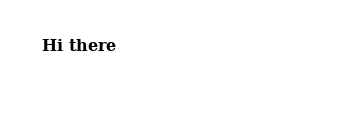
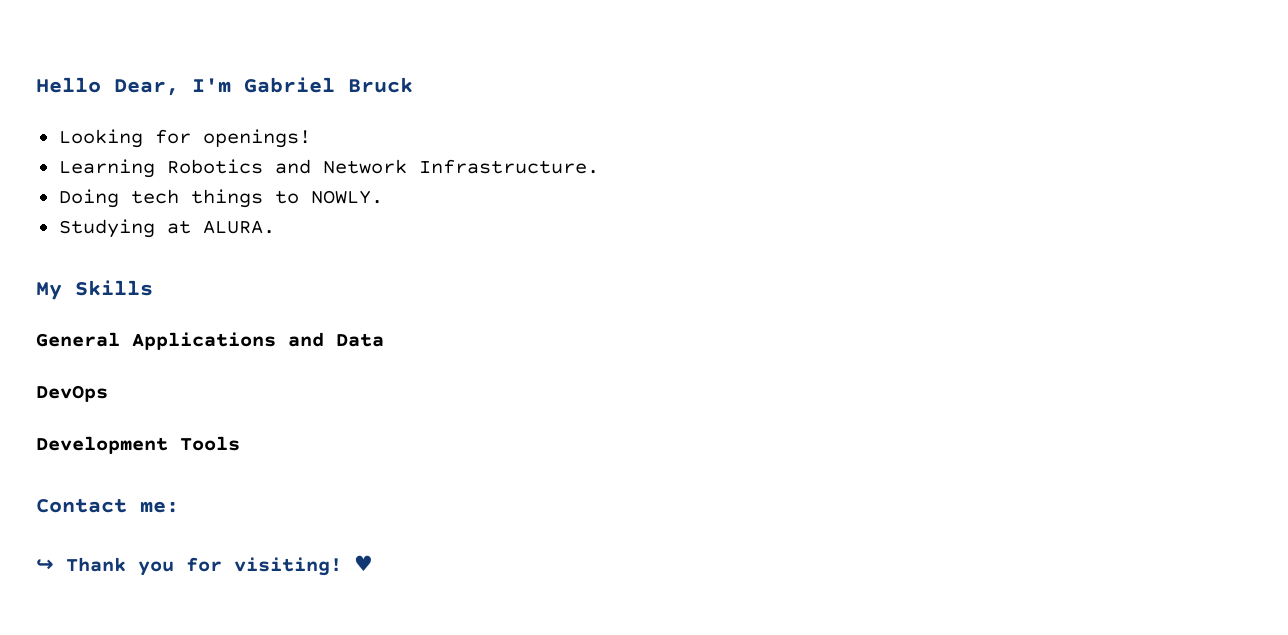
- Hi there
+ Hello Dear, I'm Gabriel Bruck
+ Looking for openings!
+ Learning Robotics and Network Infrastructure.
+ Doing tech things to NOWLY.
+ Studying at ALURA.
+ My Skills
+ General Applications and Data
+ DevOps
+ Development Tools
+ Contact me:
+ ↪ Thank you for visiting! ♥

